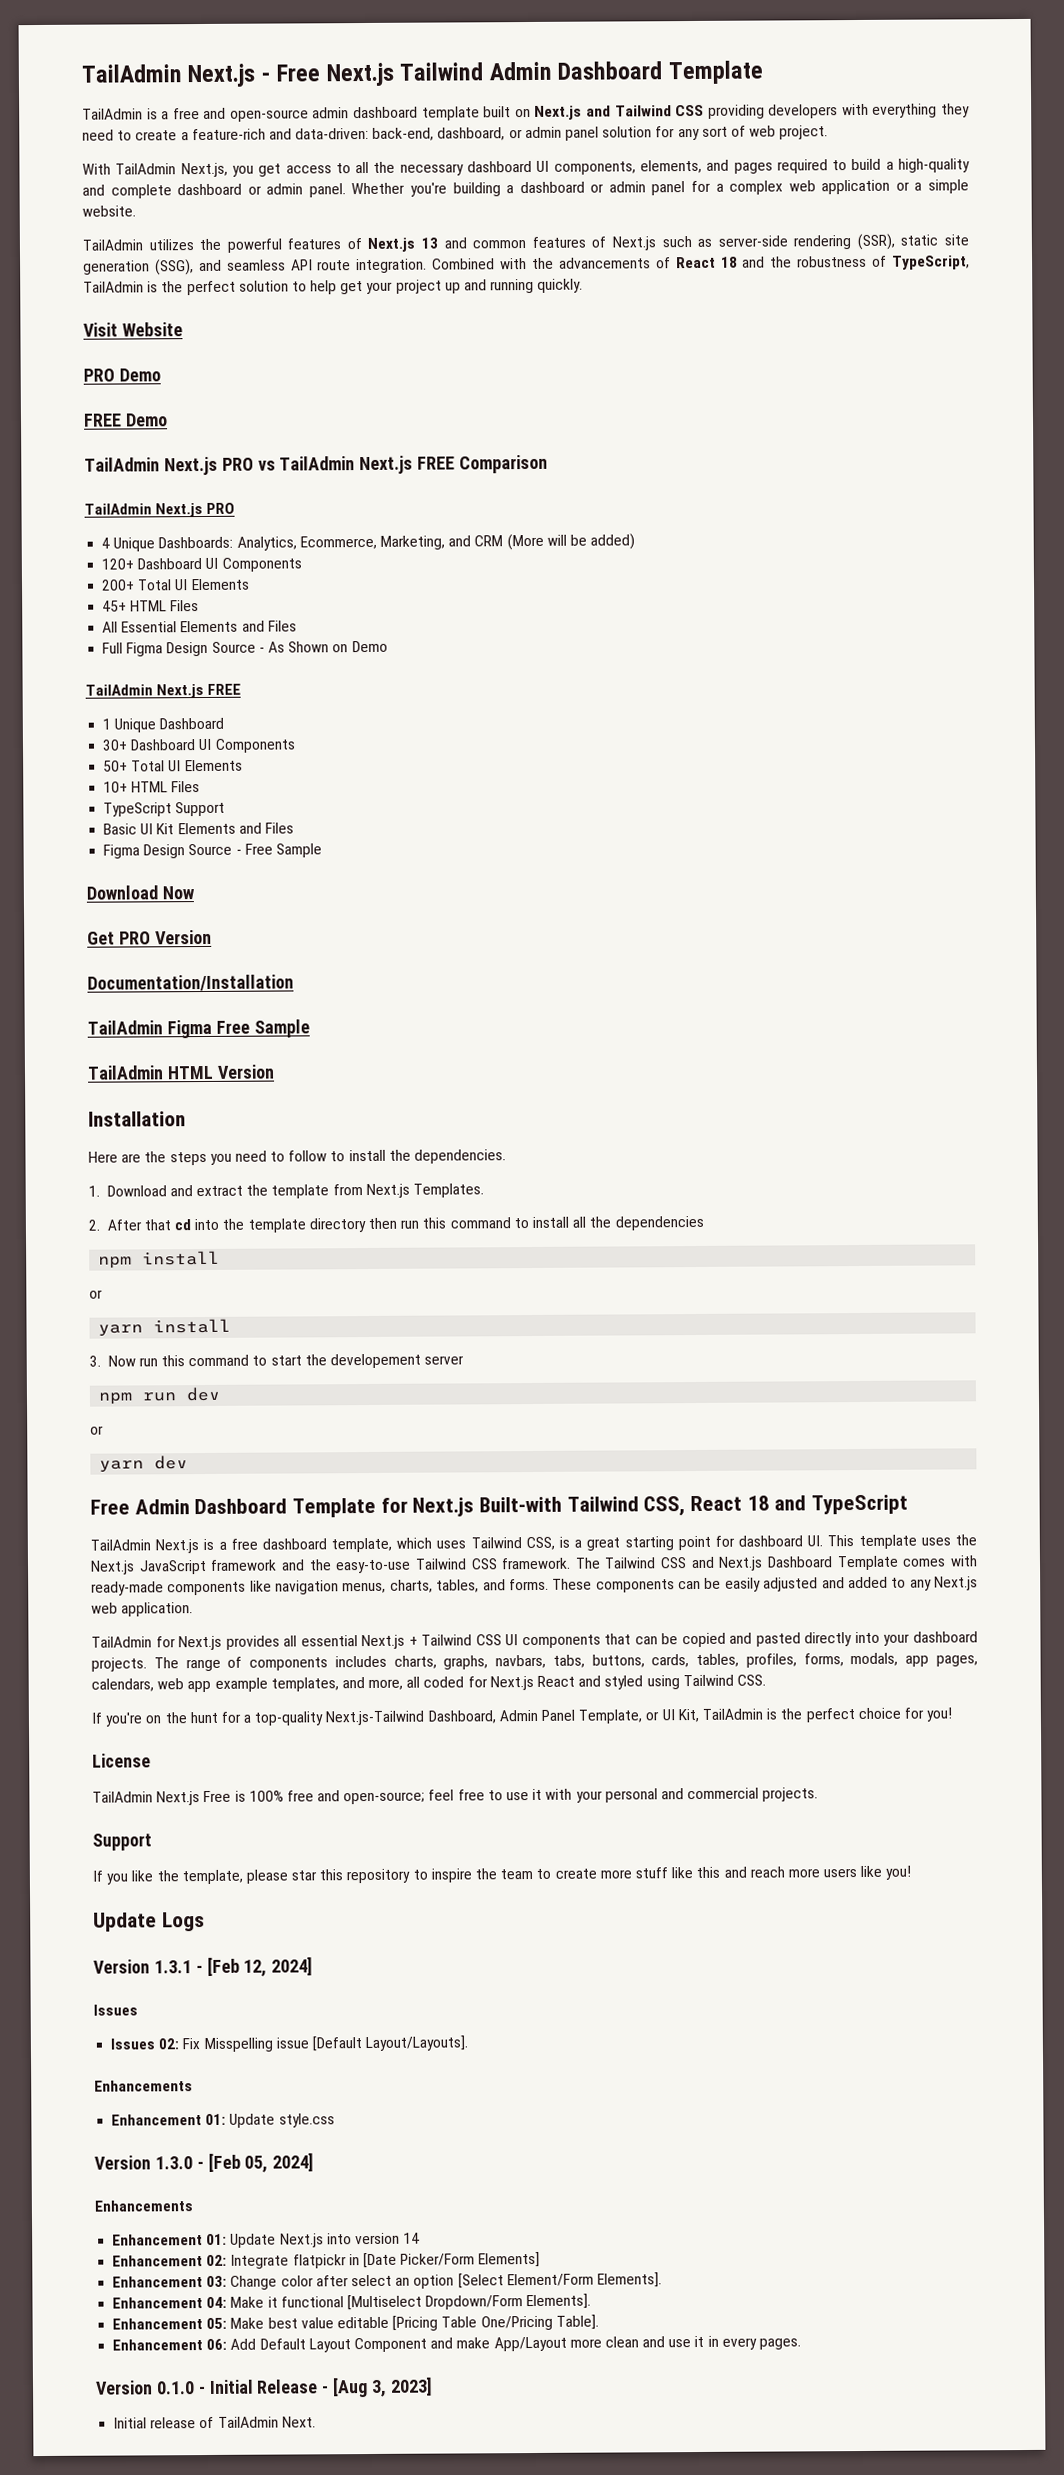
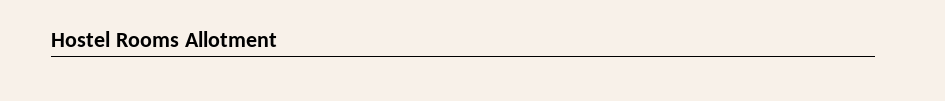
- TailAdmin Next.js - Free Next.js Tailwind Admin Dashboard Template
- TailAdmin is a free and open-source admin dashboard template built on Next.js and Tailwind CSS providing developers with everything they need to create a feature-rich and data-driven: back-end, dashboard, or admin panel solution for any sort of web project.
- With TailAdmin Next.js, you get access to all the necessary dashboard UI components, elements, and pages required to build a high-quality and complete dashboard or admin panel. Whether you're building a dashboard or admin panel for a complex web application or a simple website.
- TailAdmin utilizes the powerful features of Next.js 13 and common features of Next.js such as server-side rendering (SSR), static site generation (SSG), and seamless API route integration. Combined with the advancements of React 18 and the robustness of TypeScript, TailAdmin is the perfect solution to help get your project up and running quickly.
- Visit Website
- PRO Demo
- FREE Demo
- TailAdmin Next.js PRO vs TailAdmin Next.js FREE Comparison
- TailAdmin Next.js PRO
- 4 Unique Dashboards: Analytics, Ecommerce, Marketing, and CRM (More will be added)
- 120+ Dashboard UI Components
- 200+ Total UI Elements
- 45+ HTML Files
- All Essential Elements and Files
- Full Figma Design Source - As Shown on Demo
- TailAdmin Next.js FREE
- 1 Unique Dashboard
- 30+ Dashboard UI Components
- 50+ Total UI Elements
- 10+ HTML Files
- TypeScript Support
- Basic UI Kit Elements and Files
- Figma Design Source - Free Sample
- Download Now
- Get PRO Version
- Documentation/Installation
- TailAdmin Figma Free Sample
- TailAdmin HTML Version
- Installation
- Here are the steps you need to follow to install the dependencies.
- 1. Download and extract the template from Next.js Templates.
- 2. After that cd into the template directory then run this command to install all the dependencies
- npm install
- or
- yarn install
- 3. Now run this command to start the developement server
- npm run dev
- or
- yarn dev
- Free Admin Dashboard Template for Next.js Built-with Tailwind CSS, React 18 and TypeScript
- TailAdmin Next.js is a free dashboard template, which uses Tailwind CSS, is a great starting point for dashboard UI. This template uses the Next.js JavaScript framework and the easy-to-use Tailwind CSS framework. The Tailwind CSS and Next.js Dashboard Template comes with ready-made components like navigation menus, charts, tables, and forms. These components can be easily adjusted and added to any Next.js web application.
- TailAdmin for Next.js provides all essential Next.js + Tailwind CSS UI components that can be copied and pasted directly into your dashboard projects. The range of components includes charts, graphs, navbars, tabs, buttons, cards, tables, profiles, forms, modals, app pages, calendars, web app example templates, and more, all coded for Next.js React and styled using Tailwind CSS.
- If you're on the hunt for a top-quality Next.js-Tailwind Dashboard, Admin Panel Template, or UI Kit, TailAdmin is the perfect choice for you!
- License
- TailAdmin Next.js Free is 100% free and open-source; feel free to use it with your personal and commercial projects.
- Support
- If you like the template, please star this repository to inspire the team to create more stuff like this and reach more users like you!
- Update Logs
- Version 1.3.1 - [Feb 12, 2024]
- Issues
- Issues 02: Fix Misspelling issue [Default Layout/Layouts].
- Enhancements
- Enhancement 01: Update style.css
- Version 1.3.0 - [Feb 05, 2024]
- Enhancements
- Enhancement 01: Update Next.js into version 14
- Enhancement 02: Integrate flatpickr in [Date Picker/Form Elements]
- Enhancement 03: Change color after select an option [Select Element/Form Elements].
- Enhancement 04: Make it functional [Multiselect Dropdown/Form Elements].
- Enhancement 05: Make best value editable [Pricing Table One/Pricing Table].
- Enhancement 06: Add Default Layout Component and make App/Layout more clean and use it in every pages.
- Version 0.1.0 - Initial Release - [Aug 3, 2023]
- Initial release of TailAdmin Next.
+ Hostel Rooms Allotment

